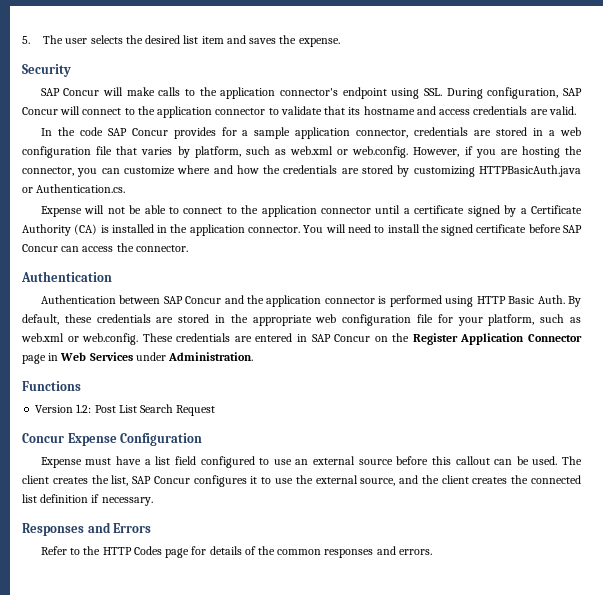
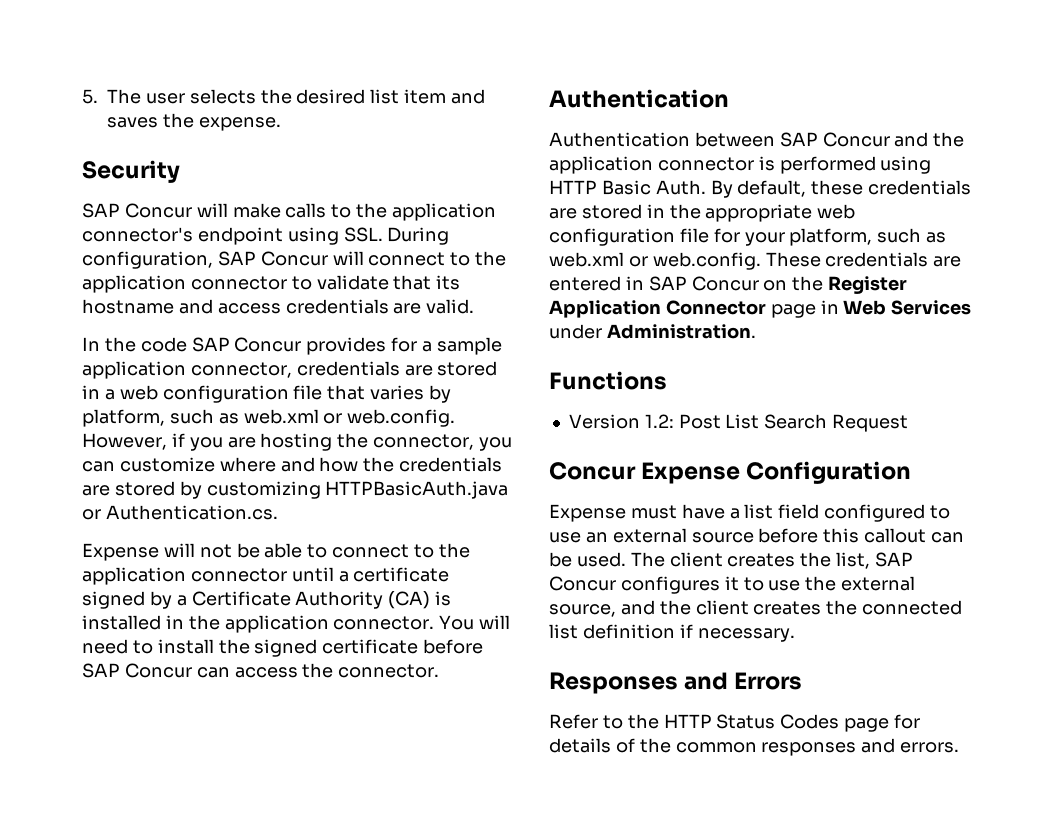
- Refer to the HTTP Codes page for details of the common responses and errors.
+ Refer to the HTTP Status Codes page for details of the common responses and errors.

